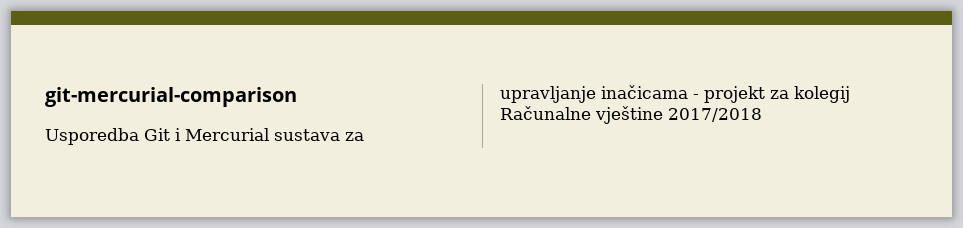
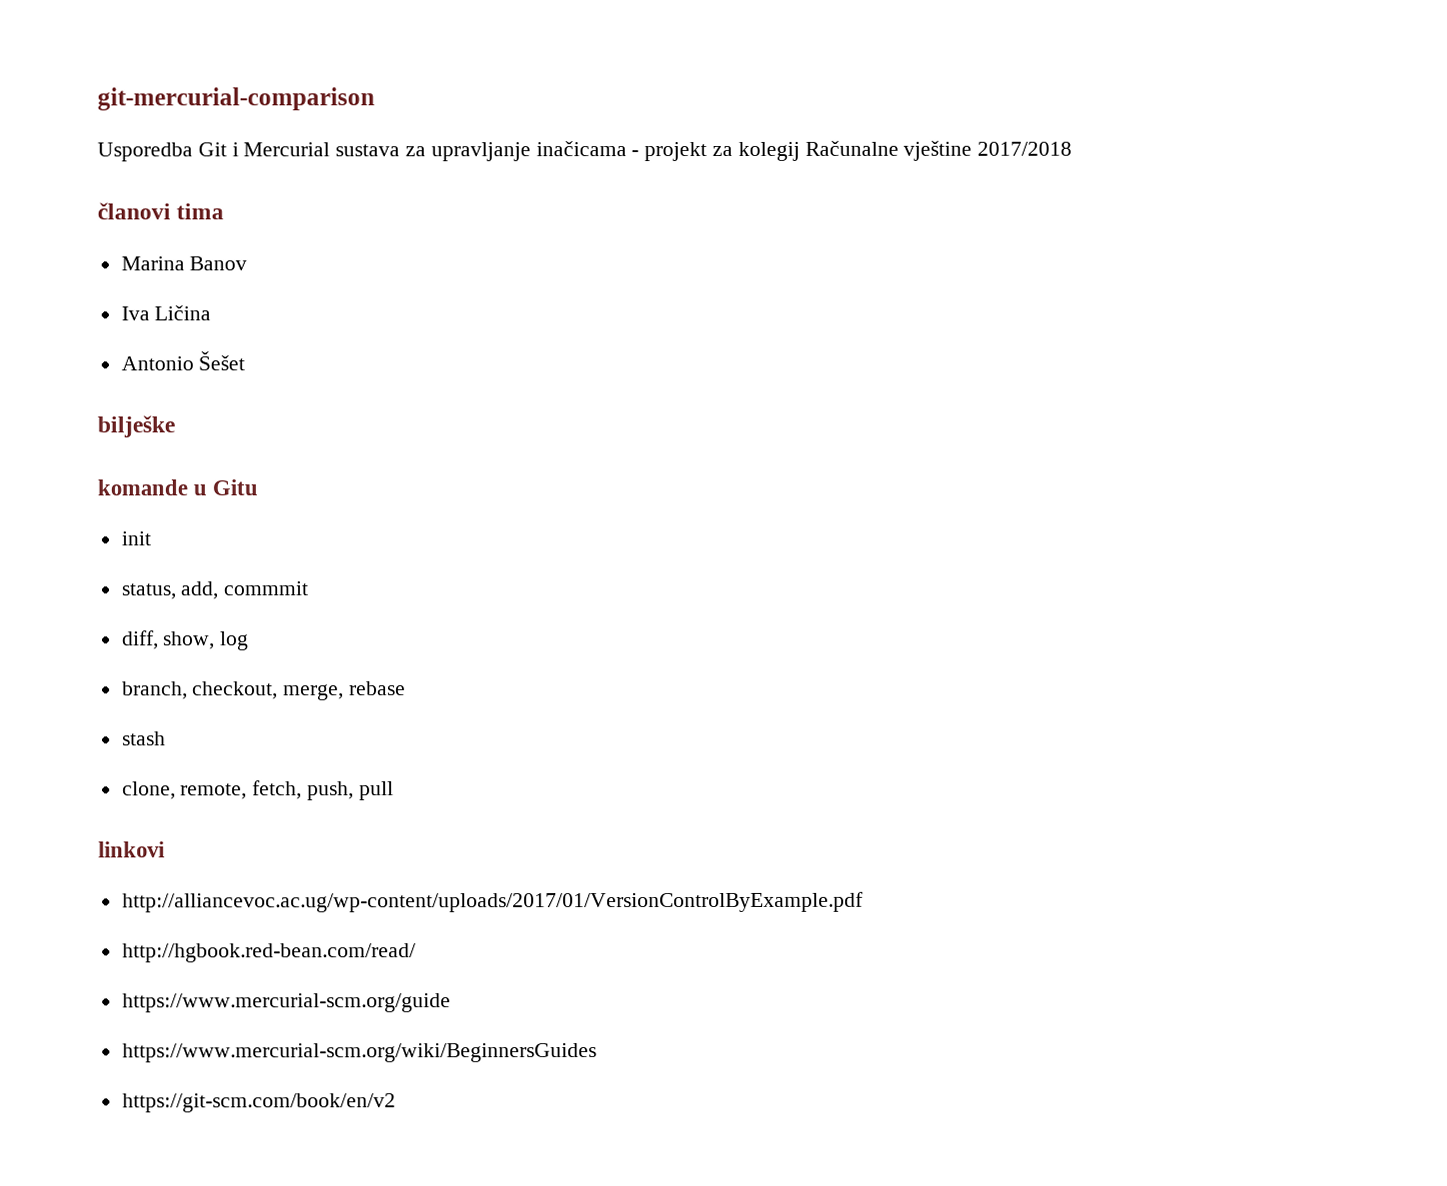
+ članovi tima
+ Marina Banov
+ Iva Ličina
+ Antonio Šešet
+ bilješke
+ komande u Gitu
+ init
+ status, add, commmit
+ diff, show, log
+ branch, checkout, merge, rebase
+ stash
+ clone, remote, fetch, push, pull
+ linkovi
+ http://alliancevoc.ac.ug/wp-content/uploads/2017/01/VersionControlByExample.pdf
+ http://hgbook.red-bean.com/read/
+ https://www.mercurial-scm.org/guide
+ https://www.mercurial-scm.org/wiki/BeginnersGuides
+ https://git-scm.com/book/en/v2

